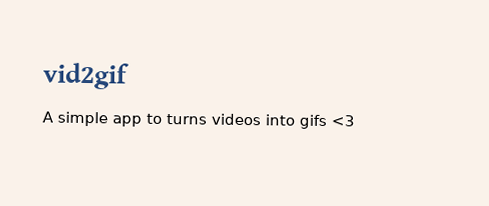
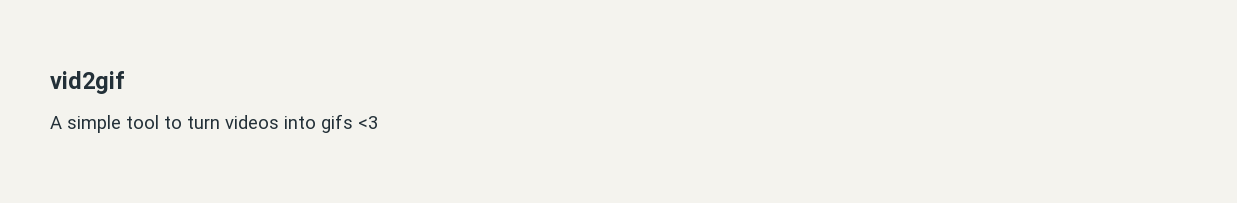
- A simple app to turns videos into gifs <3
+ A simple tool to turn videos into gifs <3

